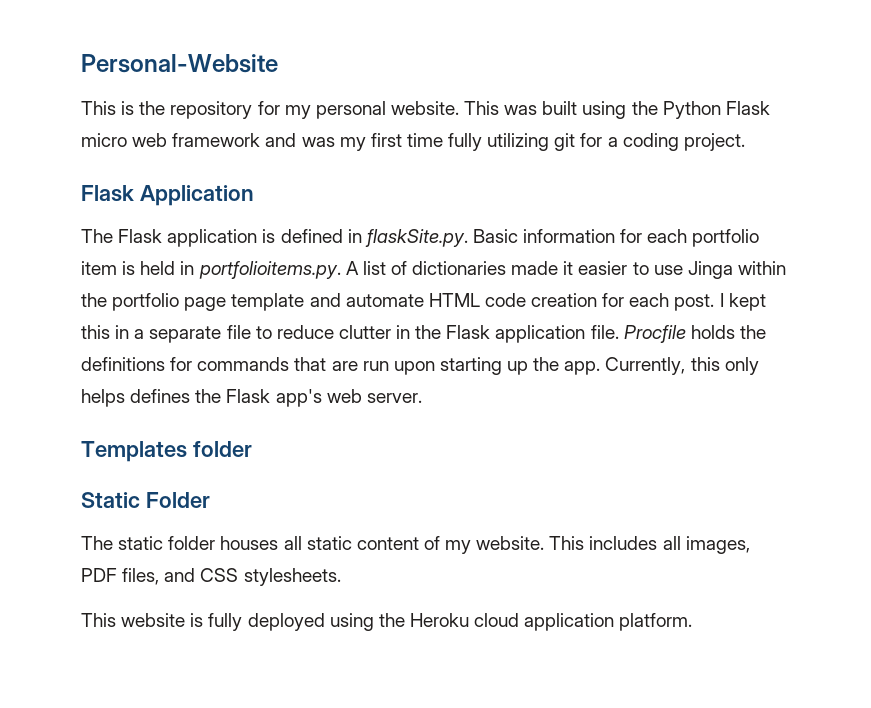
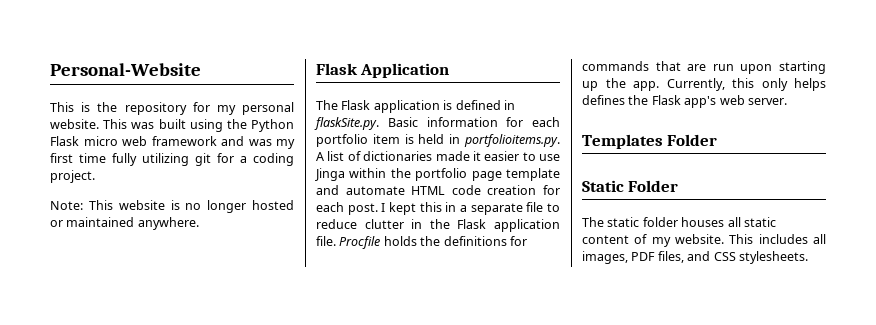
+ Note: This website is no longer hosted or maintained anywhere.
- Templates folder
+ Templates Folder
- This website is fully deployed using the Heroku cloud application platform.

